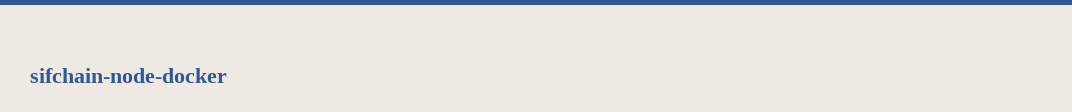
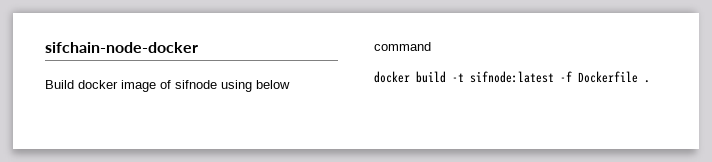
+ Build docker image of sifnode using below command
+ docker build -t sifnode:latest -f Dockerfile .

